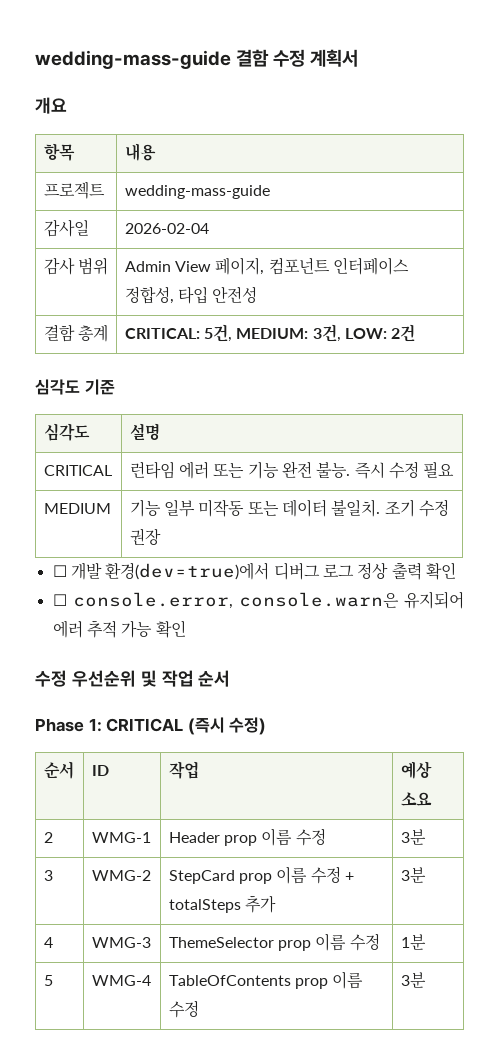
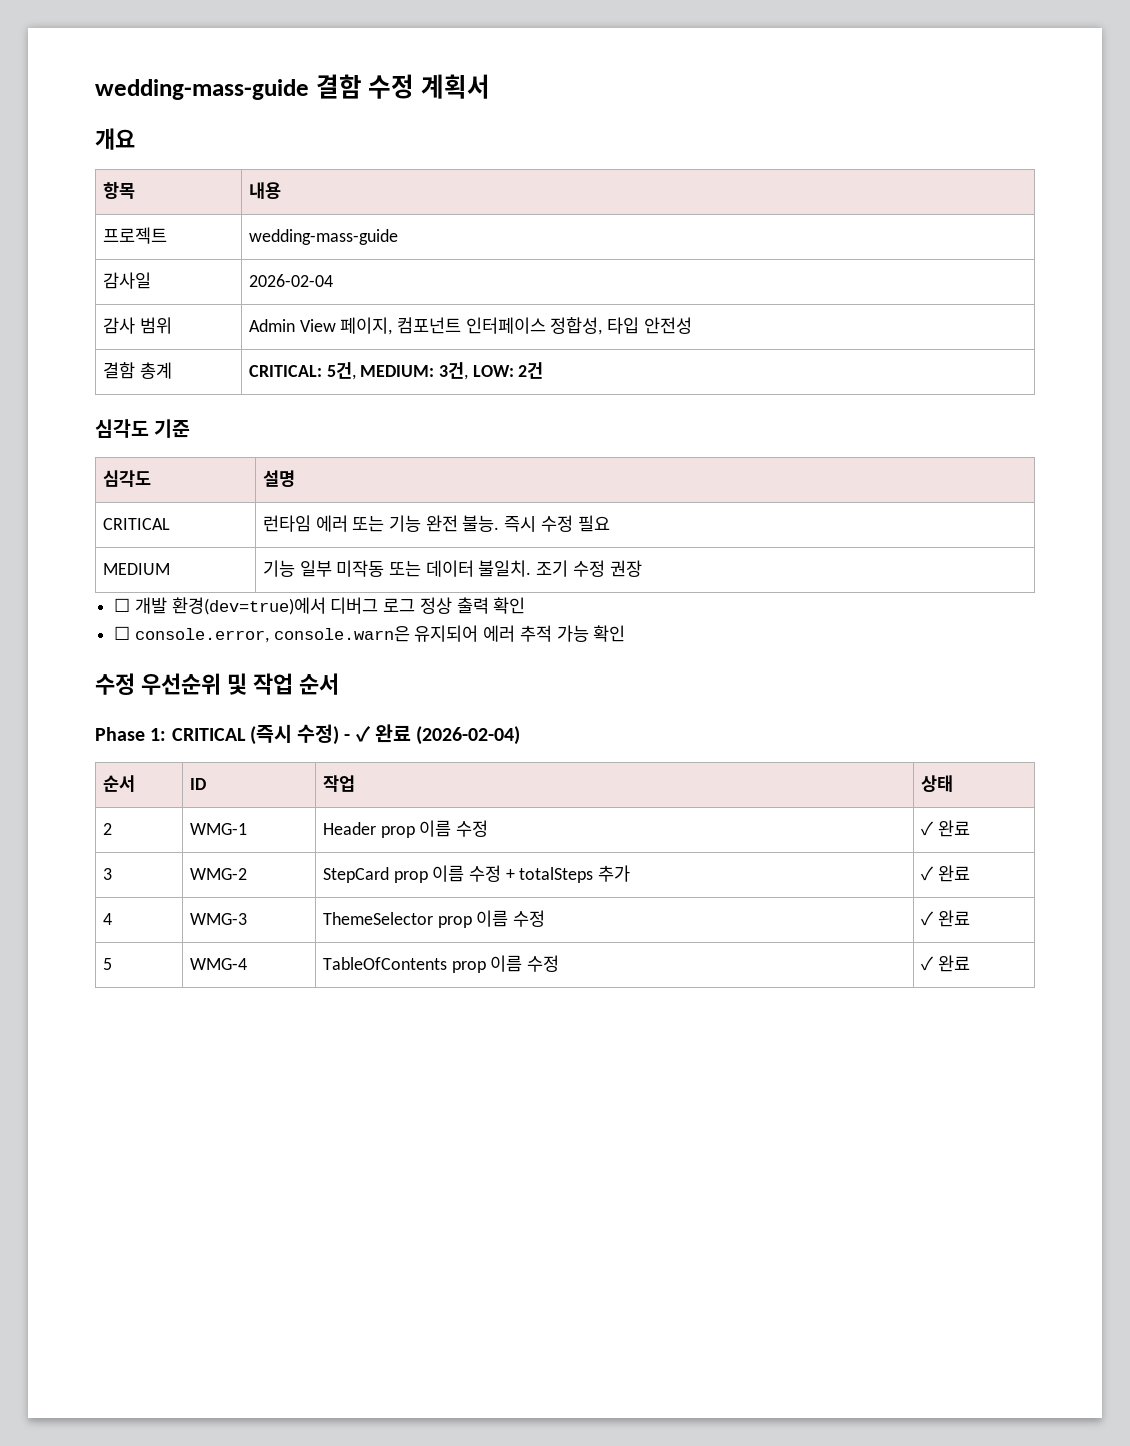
- Phase 1: CRITICAL (즉시 수정)
+ Phase 1: CRITICAL (즉시 수정) - ✓ 완료 (2026-02-04)
- 순서 | ID | 작업 | 예상 소요
+ 순서 | ID | 작업 | 상태
- 2 | WMG-1 | Header prop 이름 수정 | 3분
+ 2 | WMG-1 | Header prop 이름 수정 | ✓ 완료
- 3 | WMG-2 | StepCard prop 이름 수정 + totalSteps 추가 | 3분
+ 3 | WMG-2 | StepCard prop 이름 수정 + totalSteps 추가 | ✓ 완료
- 4 | WMG-3 | ThemeSelector prop 이름 수정 | 1분
+ 4 | WMG-3 | ThemeSelector prop 이름 수정 | ✓ 완료
- 5 | WMG-4 | TableOfContents prop 이름 수정 | 3분
+ 5 | WMG-4 | TableOfContents prop 이름 수정 | ✓ 완료

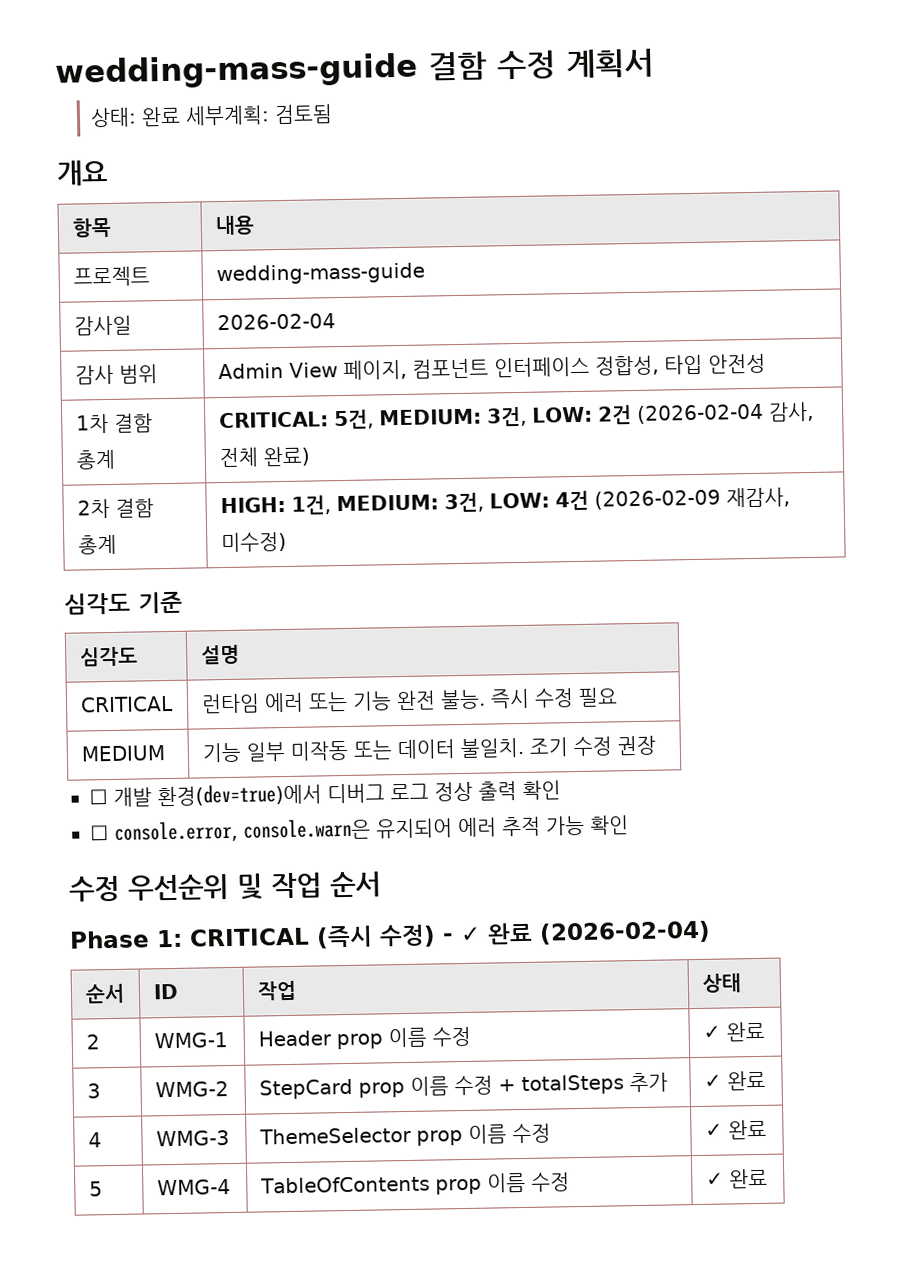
+ 상태: 완료 세부계획: 검토됨
- 결함 총계 | CRITICAL: 5건, MEDIUM: 3건, LOW: 2건
+ 1차 결함 총계 | CRITICAL: 5건, MEDIUM: 3건, LOW: 2건 (2026-02-04 감사, 전체 완료)
+ 2차 결함 총계 | HIGH: 1건, MEDIUM: 3건, LOW: 4건 (2026-02-09 재감사, 미수정)

